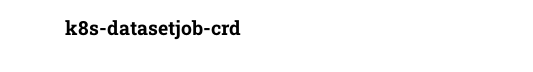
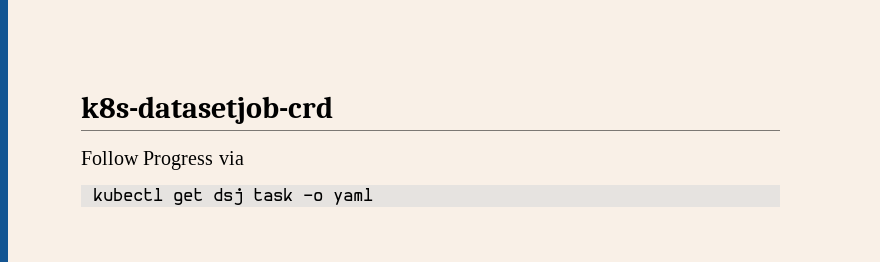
+ Follow Progress via
+ kubectl get dsj task -o yaml

